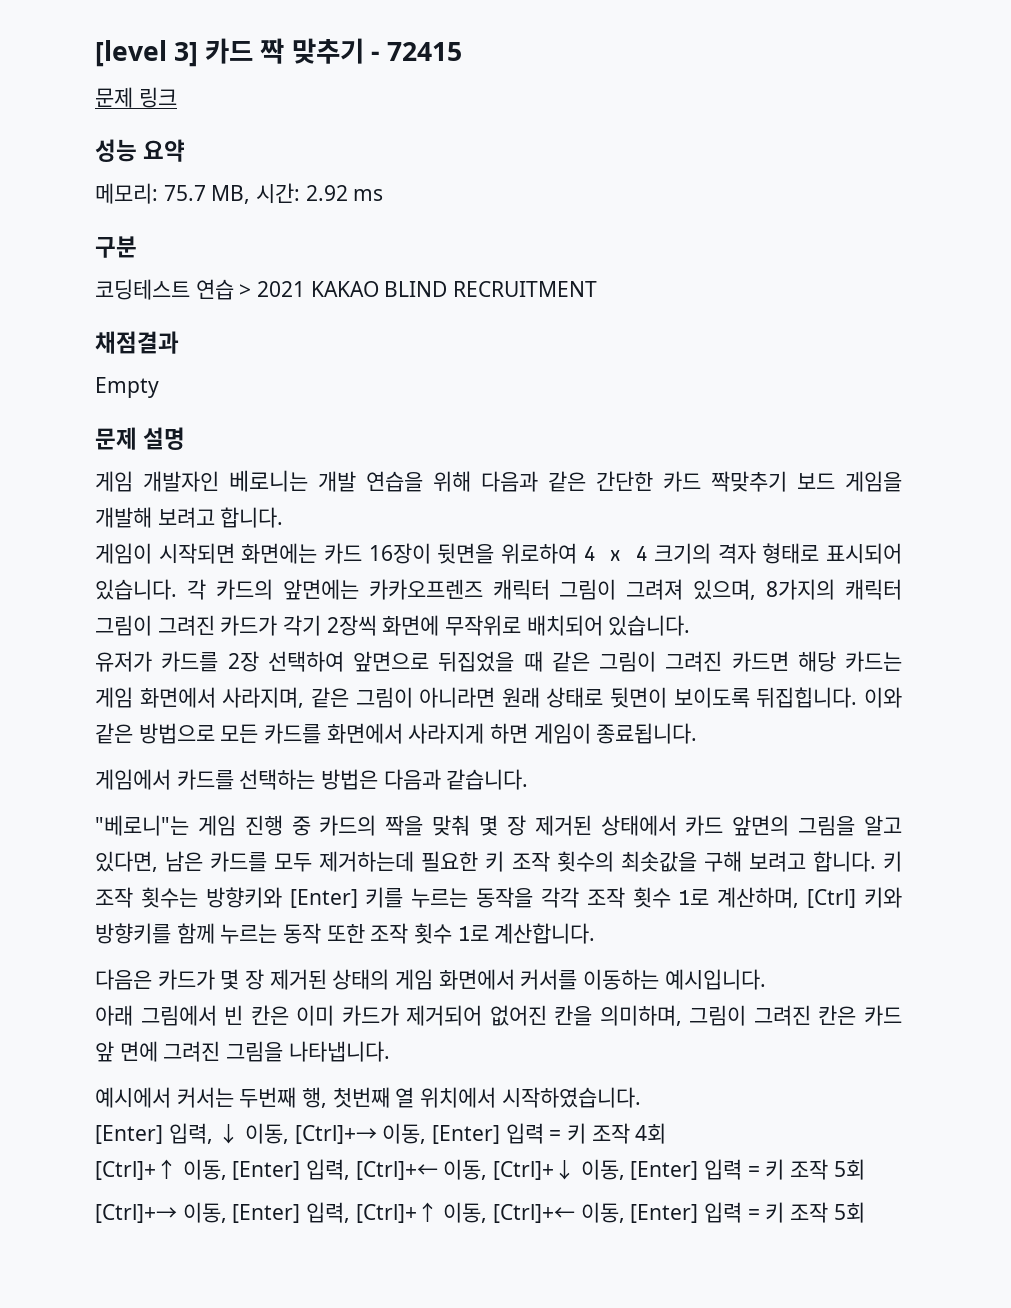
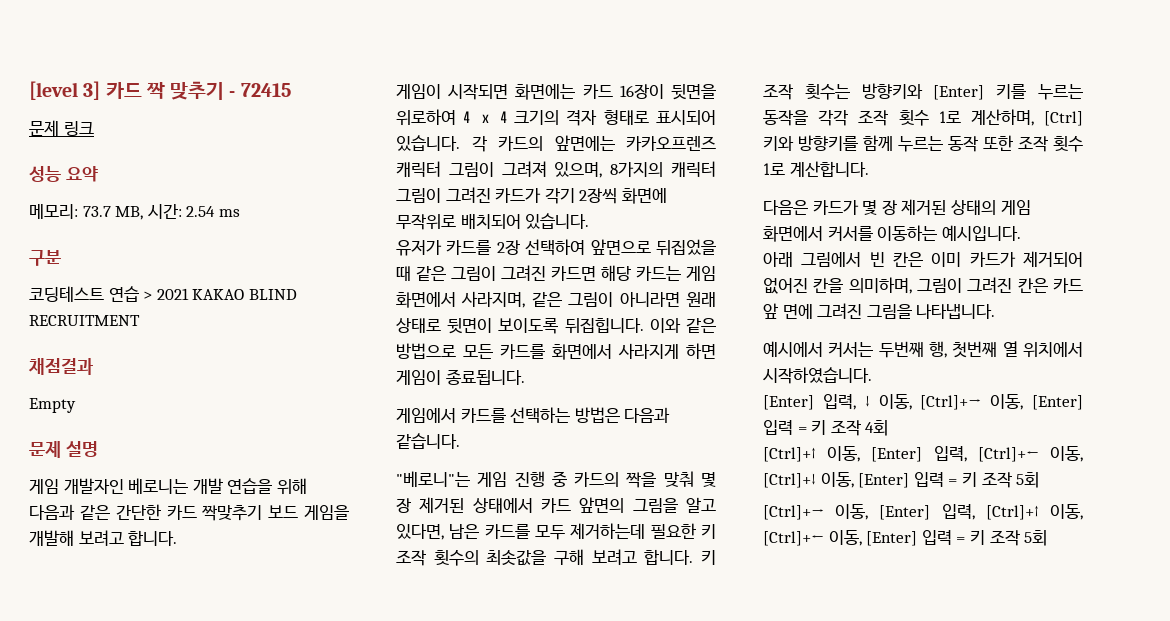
- 메모리: 75.7 MB, 시간: 2.92 ms
+ 메모리: 73.7 MB, 시간: 2.54 ms

